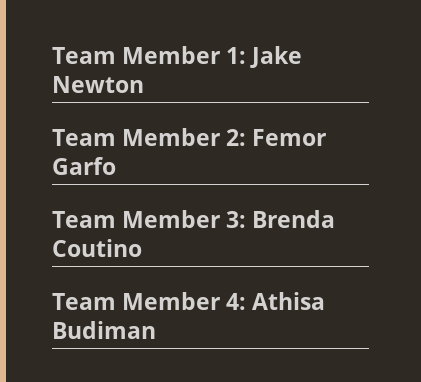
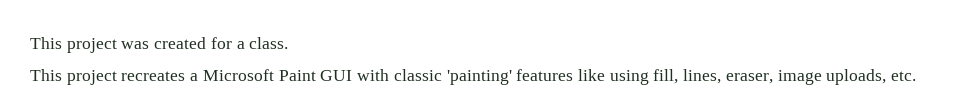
- Team Member 1: Jake Newton
- Team Member 2: Femor Garfo
- Team Member 3: Brenda Coutino
- Team Member 4: Athisa Budiman
+ This project was created for a class.
+ This project recreates a Microsoft Paint GUI with classic 'painting' features like using fill, lines, eraser, image uploads, etc.

